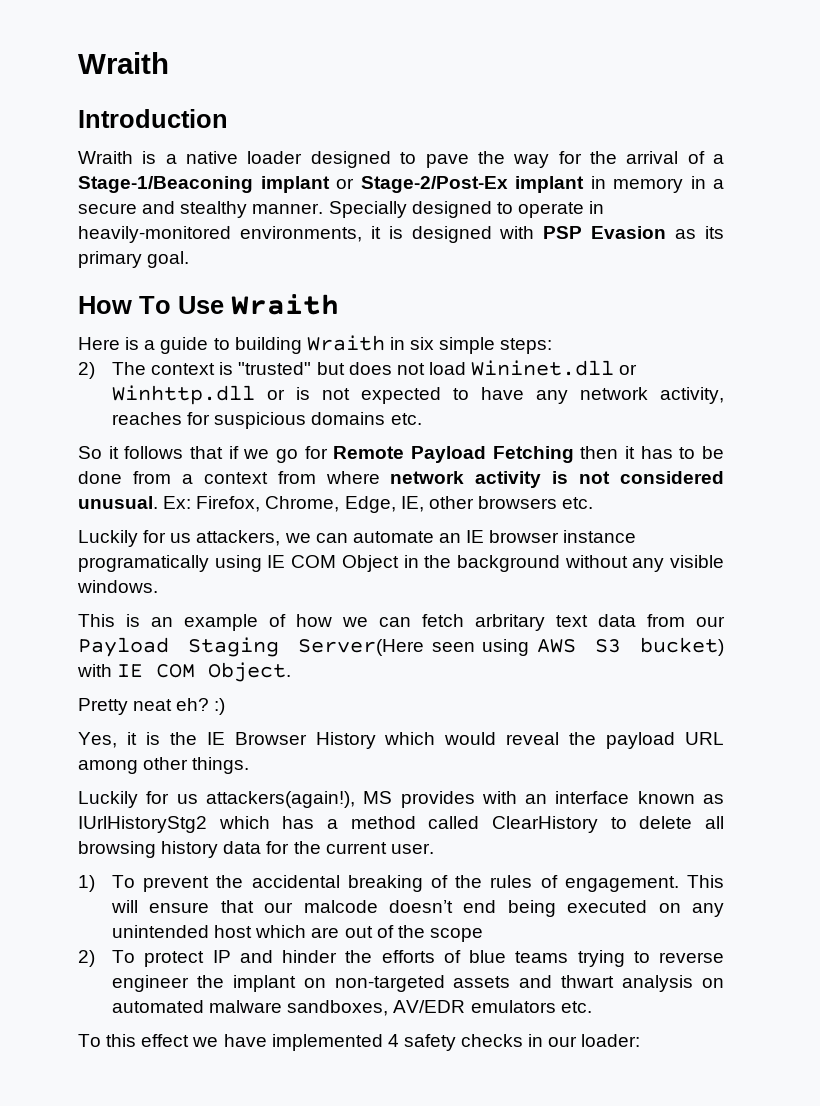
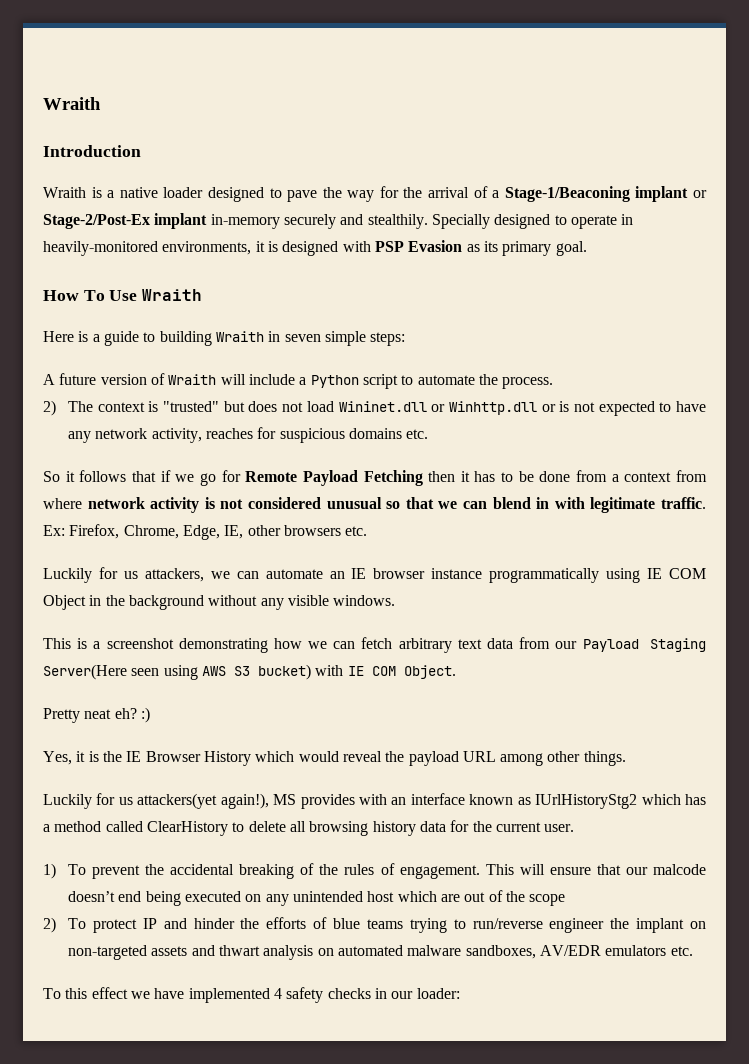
- Wraith is a native loader designed to pave the way for the arrival of a Stage-1/Beaconing implant or Stage-2/Post-Ex implant in memory in a secure and stealthy manner.
+ Wraith is a native loader designed to pave the way for the arrival of a Stage-1/Beaconing implant or Stage-2/Post-Ex implant in-memory securely and stealthily.
- Here is a guide to building Wraith in six simple steps:
+ Here is a guide to building Wraith in seven simple steps:
+ A future version of Wraith will include a Python script to automate the process.
- So it follows that if we go for Remote Payload Fetching then it has to be done from a context from where network activity is not considered unusual.
+ So it follows that if we go for Remote Payload Fetching then it has to be done from a context from where network activity is not considered unusual so that we can blend in with legitimate traffic.
- Luckily for us attackers, we can automate an IE browser instance programatically using IE COM Object in the background without any visible windows.
+ Luckily for us attackers, we can automate an IE browser instance programmatically using IE COM Object in the background without any visible windows.
- This is an example of how we can fetch arbritary text data from our Payload Staging Server(Here seen using AWS S3 bucket) with IE COM Object.
+ This is a screenshot demonstrating how we can fetch arbitrary text data from our Payload Staging Server(Here seen using AWS S3 bucket) with IE COM Object.
- Luckily for us attackers(again!), MS provides with an interface known as IUrlHistoryStg2 which has a method called ClearHistory to delete all browsing history data for the current user.
+ Luckily for us attackers(yet again!), MS provides with an interface known as IUrlHistoryStg2 which has a method called ClearHistory to delete all browsing history data for the current user.
- 2) To protect IP and hinder the efforts of blue teams trying to reverse engineer the implant on non-targeted assets and thwart analysis on automated malware sandboxes, AV/EDR emulators etc.
+ 2) To protect IP and hinder the efforts of blue teams trying to run/reverse engineer the implant on non-targeted assets and thwart analysis on automated malware sandboxes, AV/EDR emulators etc.

